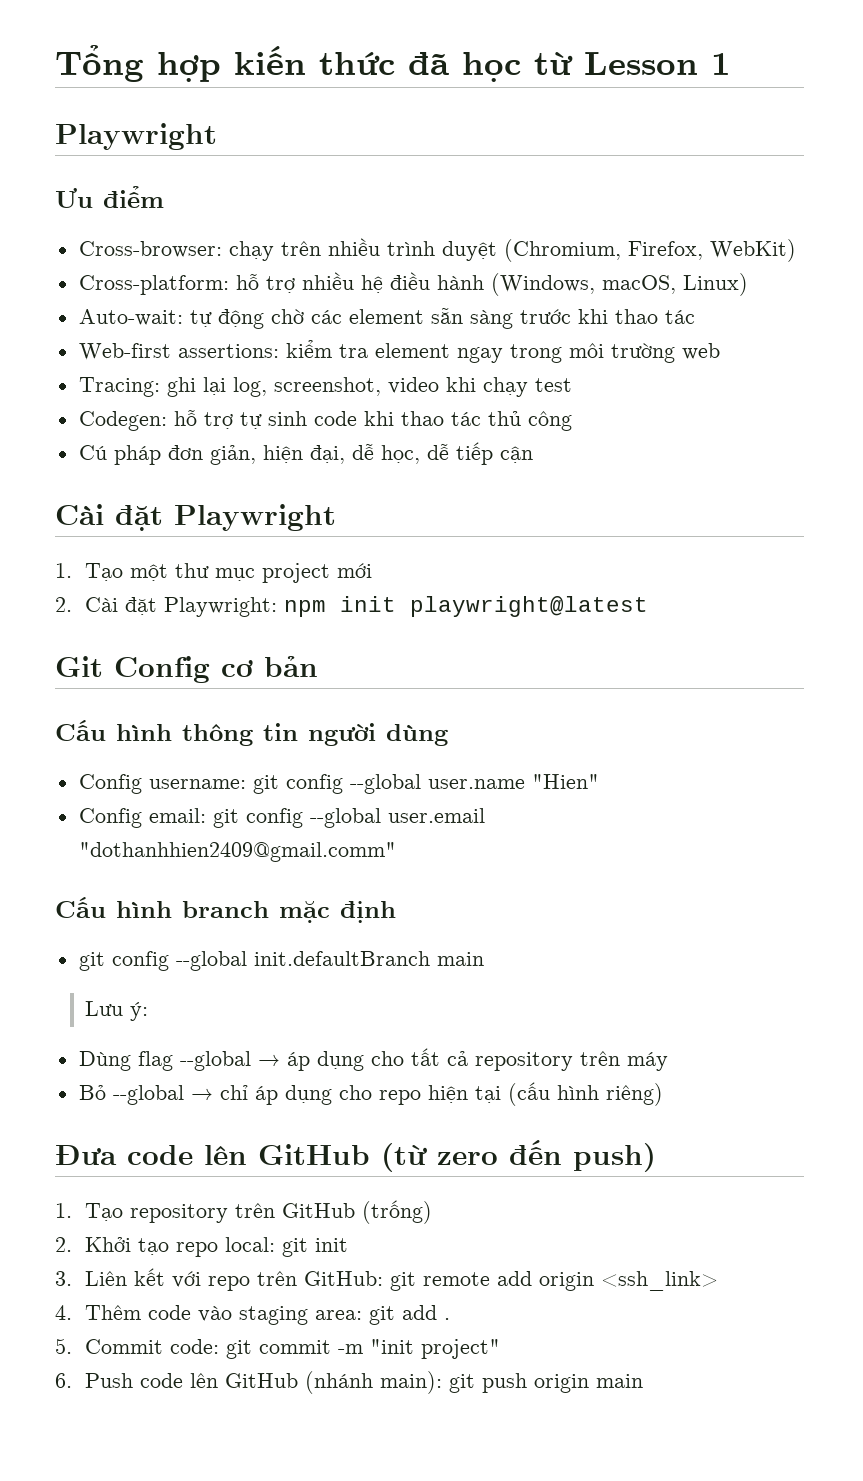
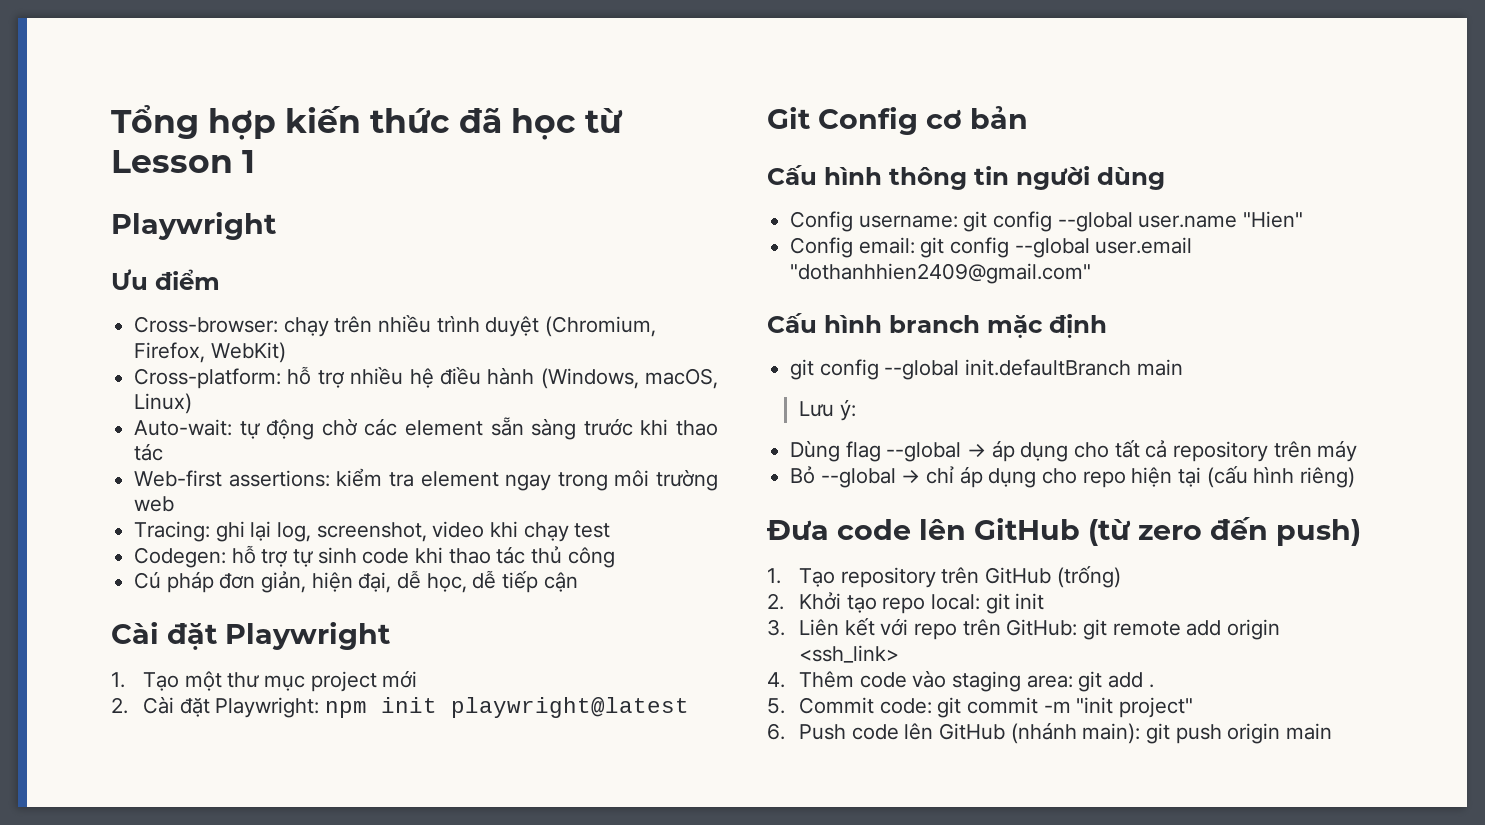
- Config email: git config --global user.email "dothanhhien2409@gmail.comm"
+ Config email: git config --global user.email "dothanhhien2409@gmail.com"

